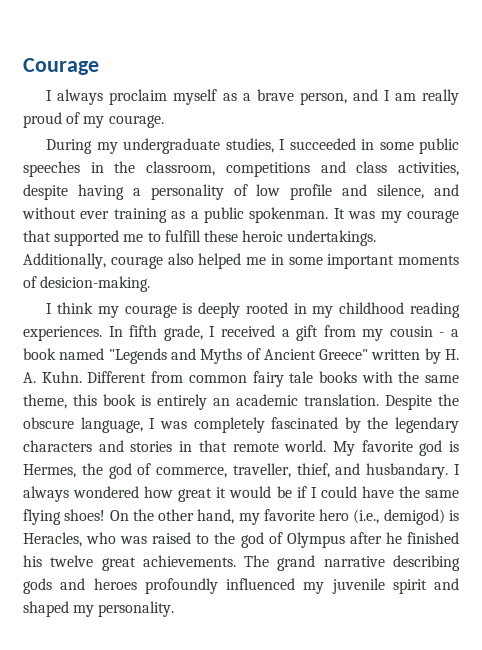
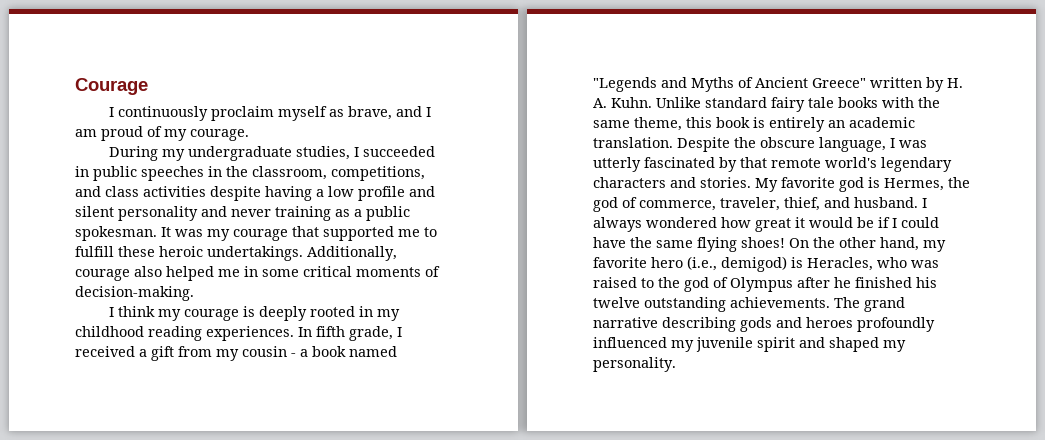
- I always proclaim myself as a brave person, and I am really proud of my courage.
+ I continuously proclaim myself as brave, and I am proud of my courage.
- During my undergraduate studies, I succeeded in some public speeches in the classroom, competitions and class activities, despite having a personality of low profile and silence, and without ever training as a public spokenman.
+ During my undergraduate studies, I succeeded in public speeches in the classroom, competitions, and class activities despite having a low profile and silent personality and never training as a public spokesman.
- Additionally, courage also helped me in some important moments of desicion-making.
+ Additionally, courage also helped me in some critical moments of decision-making.
- Different from common fairy tale books with the same theme, this book is entirely an academic translation.
+ Unlike standard fairy tale books with the same theme, this book is entirely an academic translation.
- Despite the obscure language, I was completely fascinated by the legendary characters and stories in that remote world.
+ Despite the obscure language, I was utterly fascinated by that remote world's legendary characters and stories.
- My favorite god is Hermes, the god of commerce, traveller, thief, and husbandary.
+ My favorite god is Hermes, the god of commerce, traveler, thief, and husband.
- On the other hand, my favorite hero (i.e., demigod) is Heracles, who was raised to the god of Olympus after he finished his twelve great achievements.
+ On the other hand, my favorite hero (i.e., demigod) is Heracles, who was raised to the god of Olympus after he finished his twelve outstanding achievements.

